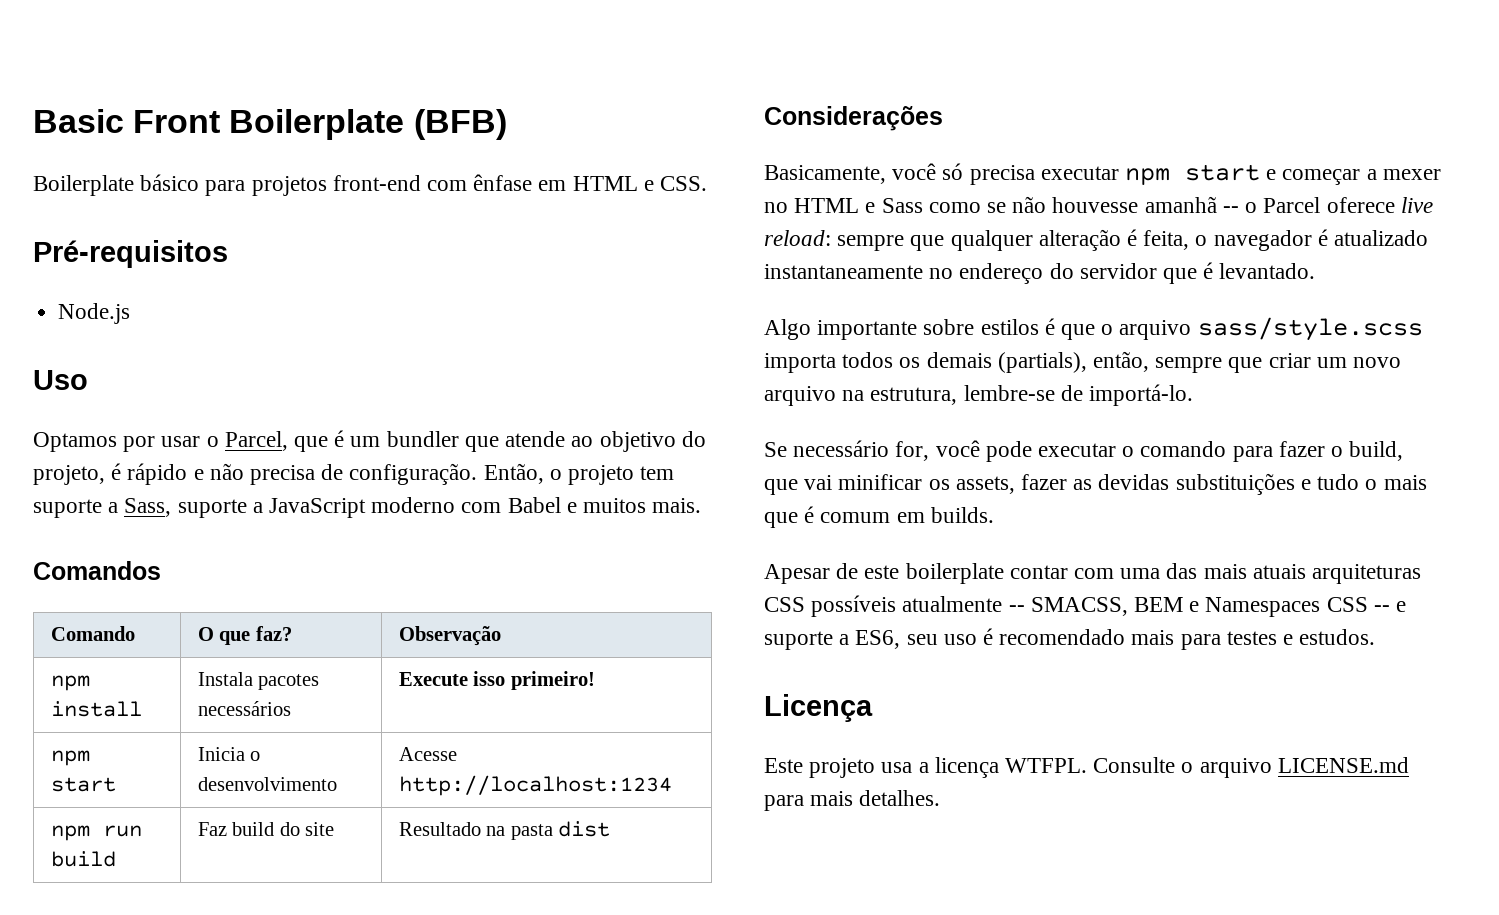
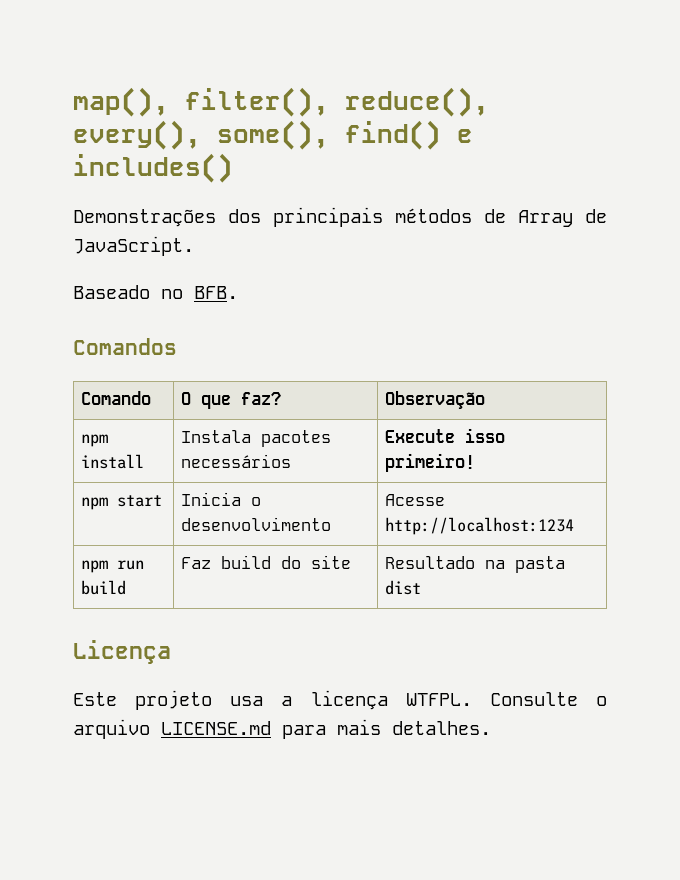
- Basic Front Boilerplate (BFB)
- Boilerplate básico para projetos front-end com ênfase em HTML e CSS.
- Pré-requisitos
- Node.js
- Uso
- Optamos por usar o Parcel, que é um bundler que atende ao objetivo do projeto, é rápido e não precisa de configuração. Então, o projeto tem suporte a Sass, suporte a JavaScript moderno com Babel e muitos mais.
+ map(), filter(), reduce(), every(), some(), find() e includes()
+ Demonstrações dos principais métodos de Array de JavaScript.
+ Baseado no BFB.
- Considerações
- Basicamente, você só precisa executar npm start e começar a mexer no HTML e Sass como se não houvesse amanhã -- o Parcel oferece live reload: sempre que qualquer alteração é feita, o navegador é atualizado instantaneamente no endereço do servidor que é levantado.
- Algo importante sobre estilos é que o arquivo sass/style.scss importa todos os demais (partials), então, sempre que criar um novo arquivo na estrutura, lembre-se de importá-lo.
- Se necessário for, você pode executar o comando para fazer o build, que vai minificar os assets, fazer as devidas substituições e tudo o mais que é comum em builds.
- Apesar de este boilerplate contar com uma das mais atuais arquiteturas CSS possíveis atualmente -- SMACSS, BEM e Namespaces CSS -- e suporte a ES6, seu uso é recomendado mais para testes e estudos.

